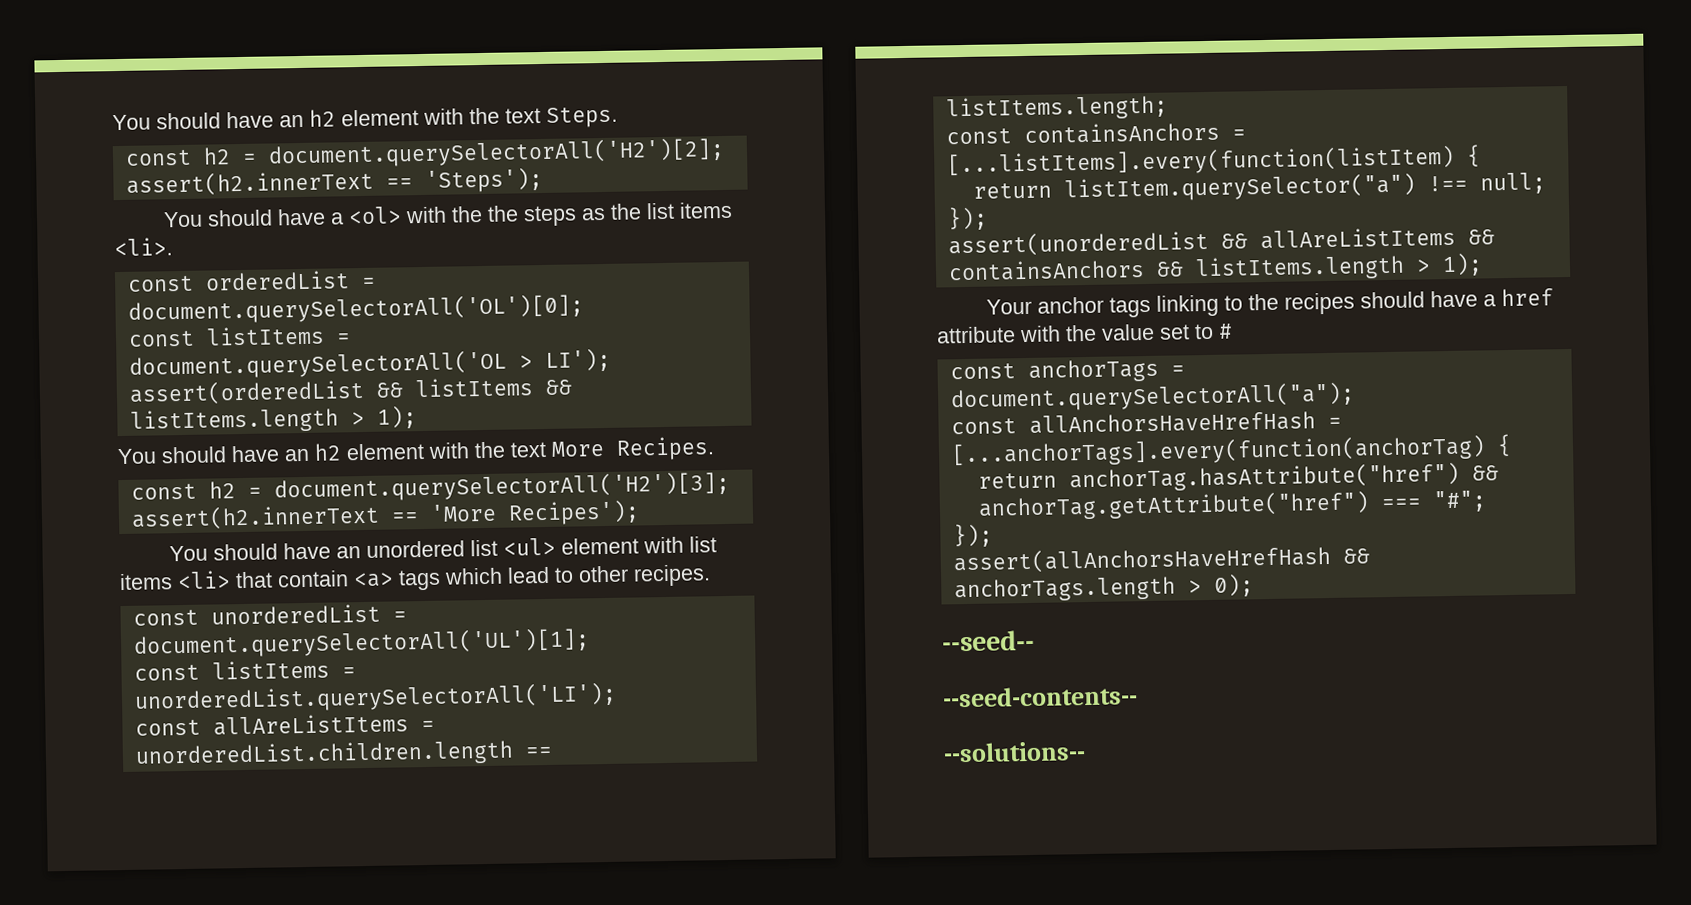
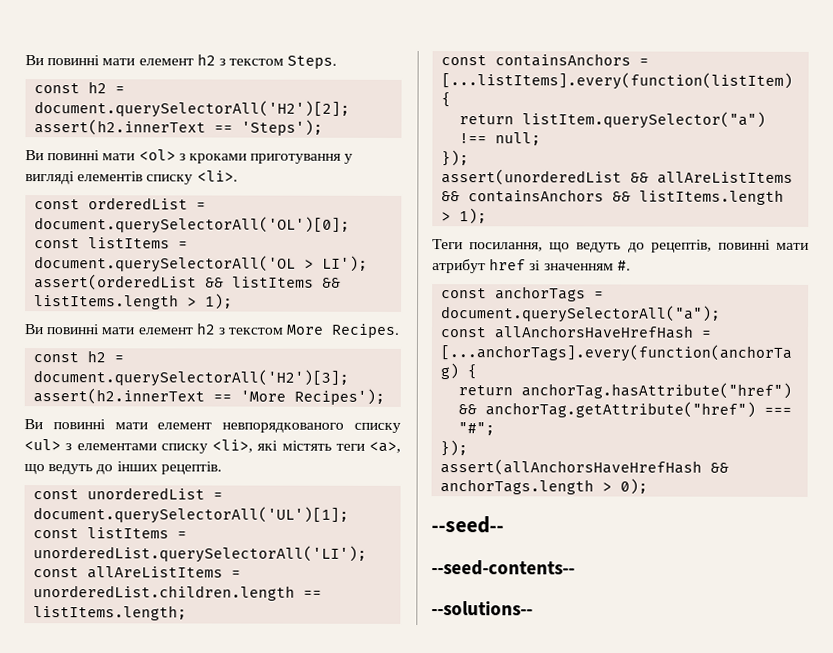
- You should have an h2 element with the text Steps.
+ Ви повинні мати елемент h2 з текстом Steps.
- You should have a <ol> with the the steps as the list items <li>.
+ Ви повинні мати <ol> з кроками приготування у вигляді елементів списку <li>.
- You should have an h2 element with the text More Recipes.
+ Ви повинні мати елемент h2 з текстом More Recipes.
- You should have an unordered list <ul> element with list items <li> that contain <a> tags which lead to other recipes.
+ Ви повинні мати елемент невпорядкованого списку <ul> з елементами списку <li>, які містять теги <a>, що ведуть до інших рецептів.
- Your anchor tags linking to the recipes should have a href attribute with the value set to #
+ Теги посилання, що ведуть до рецептів, повинні мати атрибут href зі значенням #.

